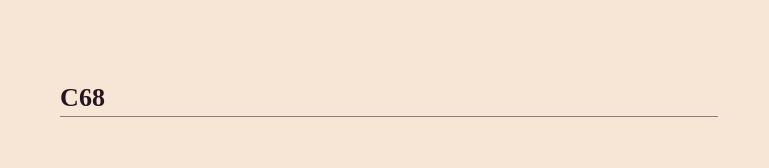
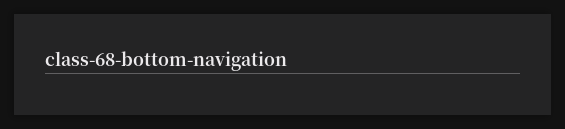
- C68
+ class-68-bottom-navigation

